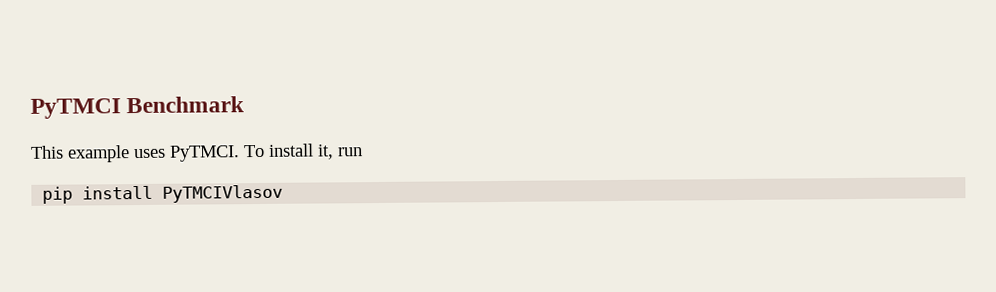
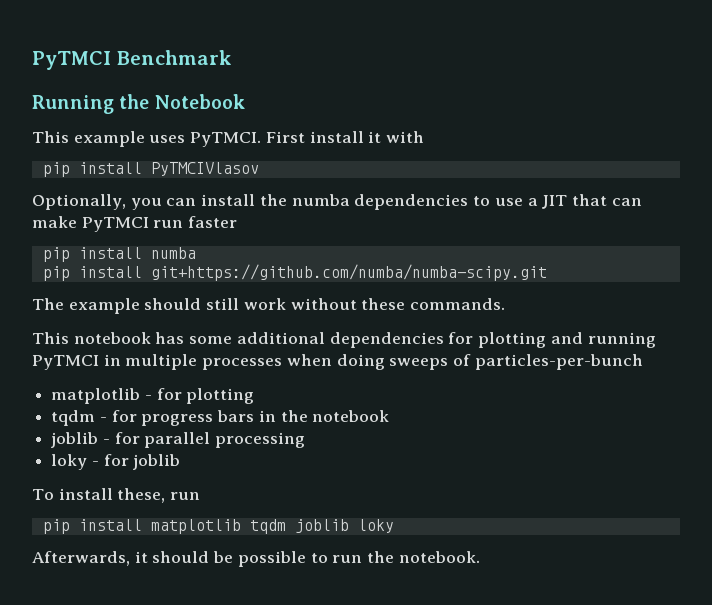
+ Running the Notebook
- This example uses PyTMCI. To install it, run
+ This example uses PyTMCI. First install it with
+ pip install PyTMCIVlasov
+ Optionally, you can install the numba dependencies to use a JIT that can make PyTMCI run faster
+ pip install numba
+ pip install git+https://github.com/numba/numba-scipy.git
+ The example should still work without these commands.
+ This notebook has some additional dependencies for plotting and running PyTMCI in multiple processes when doing sweeps of particles-per-bunch
+ matplotlib - for plotting
+ tqdm - for progress bars in the notebook
+ joblib - for parallel processing
+ loky - for joblib
+ To install these, run
- pip install PyTMCIVlasov
+ pip install matplotlib tqdm joblib loky
+ Afterwards, it should be possible to run the notebook.

